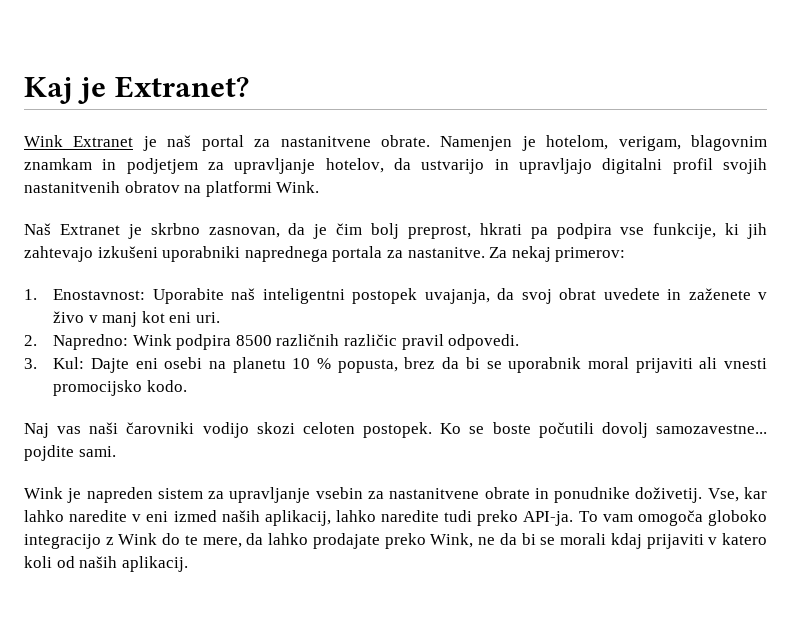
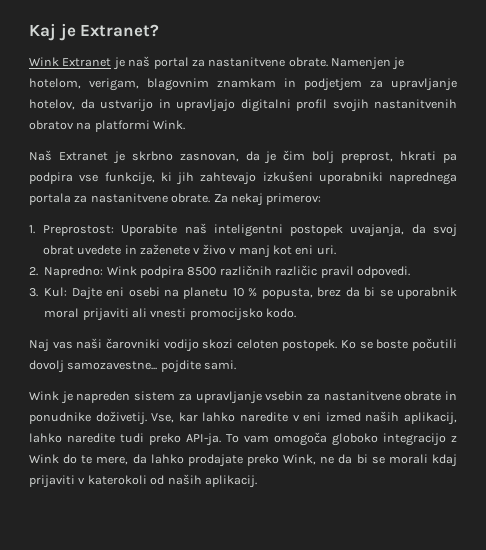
- Naš Extranet je skrbno zasnovan, da je čim bolj preprost, hkrati pa podpira vse funkcije, ki jih zahtevajo izkušeni uporabniki naprednega portala za nastanitve.
+ Naš Extranet je skrbno zasnovan, da je čim bolj preprost, hkrati pa podpira vse funkcije, ki jih zahtevajo izkušeni uporabniki naprednega portala za nastanitvene obrate.
- 1. Enostavnost: Uporabite naš inteligentni postopek uvajanja, da svoj obrat uvedete in zaženete v živo v manj kot eni uri.
+ 1. Preprostost: Uporabite naš inteligentni postopek uvajanja, da svoj obrat uvedete in zaženete v živo v manj kot eni uri.
- To vam omogoča globoko integracijo z Wink do te mere, da lahko prodajate preko Wink, ne da bi se morali kdaj prijaviti v katero koli od naših aplikacij.
+ To vam omogoča globoko integracijo z Wink do te mere, da lahko prodajate preko Wink, ne da bi se morali kdaj prijaviti v katerokoli od naših aplikacij.

